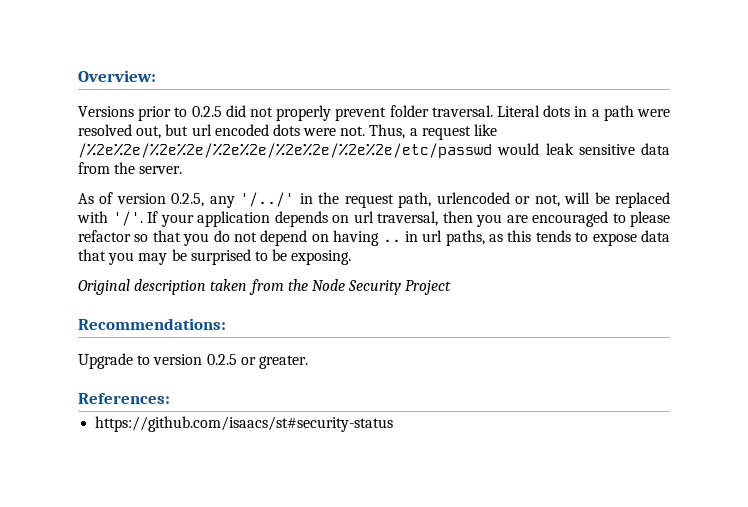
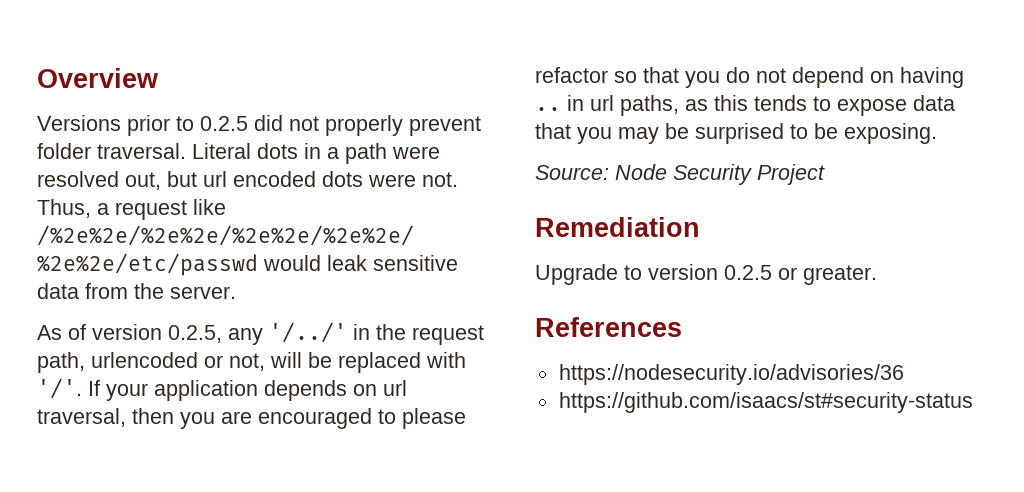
- Overview:
+ Overview
- Original description taken from the Node Security Project
+ Source: Node Security Project
- Recommendations:
+ Remediation
- References:
+ References
+ https://nodesecurity.io/advisories/36

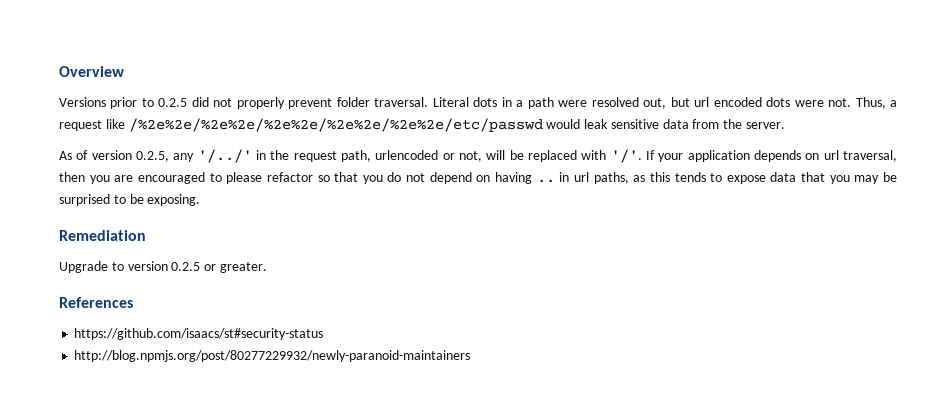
- Source: Node Security Project
- https://nodesecurity.io/advisories/36
  https://github.com/isaacs/st#security-status
+ http://blog.npmjs.org/post/80277229932/newly-paranoid-maintainers

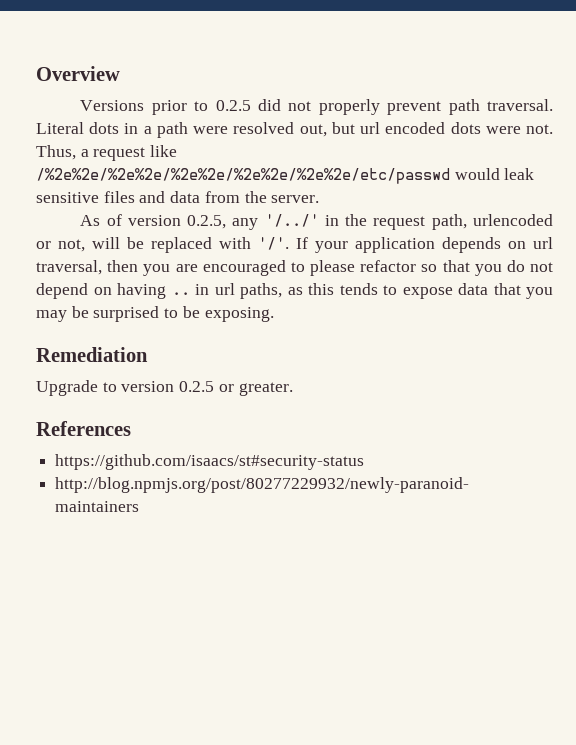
- Versions prior to 0.2.5 did not properly prevent folder traversal.
+ Versions prior to 0.2.5 did not properly prevent path traversal.
- Thus, a request like /%2e%2e/%2e%2e/%2e%2e/%2e%2e/%2e%2e/etc/passwd would leak sensitive data from the server.
+ Thus, a request like /%2e%2e/%2e%2e/%2e%2e/%2e%2e/%2e%2e/etc/passwd would leak sensitive files and data from the server.

